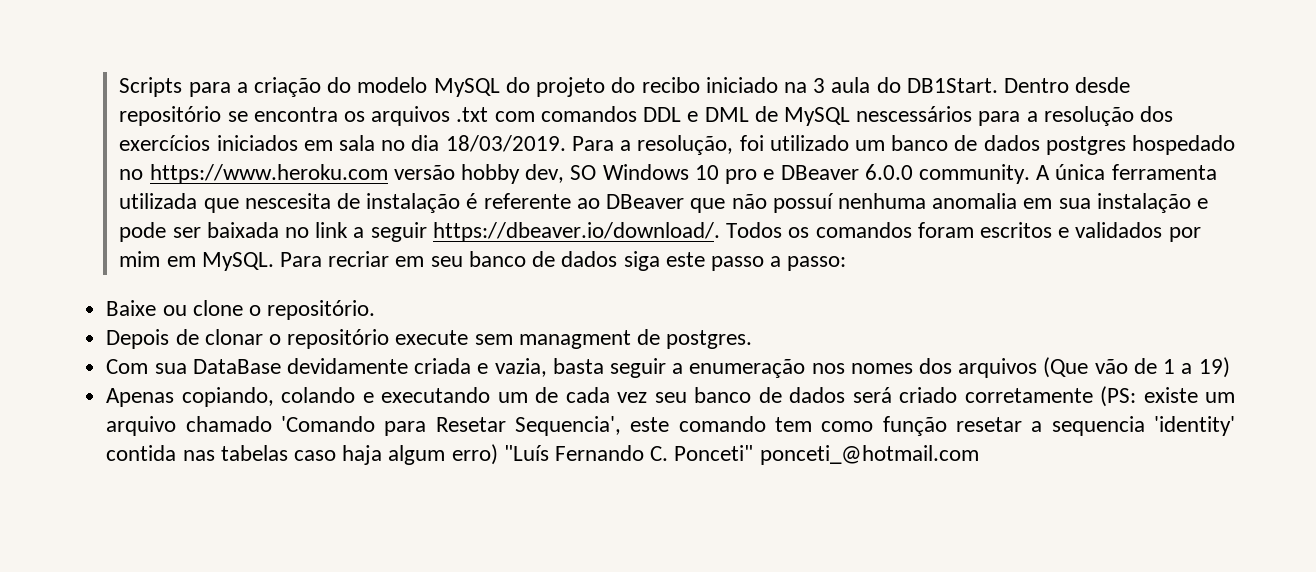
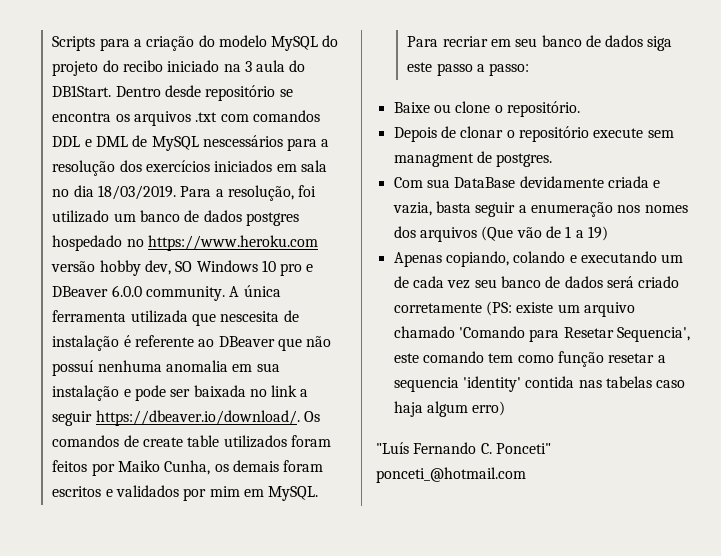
- A única ferramenta utilizada que nescesita de instalação é referente ao DBeaver que não possuí nenhuma anomalia em sua instalação e pode ser baixada no link a seguir https://dbeaver.io/download/. Todos os comandos foram escritos e validados por mim em MySQL.
+ A única ferramenta utilizada que nescesita de instalação é referente ao DBeaver que não possuí nenhuma anomalia em sua instalação e pode ser baixada no link a seguir https://dbeaver.io/download/. Os comandos de create table utilizados foram feitos por Maiko Cunha, os demais foram escritos e validados por mim em MySQL.
- Apenas copiando, colando e executando um de cada vez seu banco de dados será criado corretamente (PS: existe um arquivo chamado 'Comando para Resetar Sequencia', este comando tem como função resetar a sequencia 'identity' contida nas tabelas caso haja algum erro) "Luís Fernando C. Ponceti" ponceti_@hotmail.com
+ Apenas copiando, colando e executando um de cada vez seu banco de dados será criado corretamente (PS: existe um arquivo chamado 'Comando para Resetar Sequencia', este comando tem como função resetar a sequencia 'identity' contida nas tabelas caso haja algum erro)
+ "Luís Fernando C. Ponceti" ponceti_@hotmail.com

